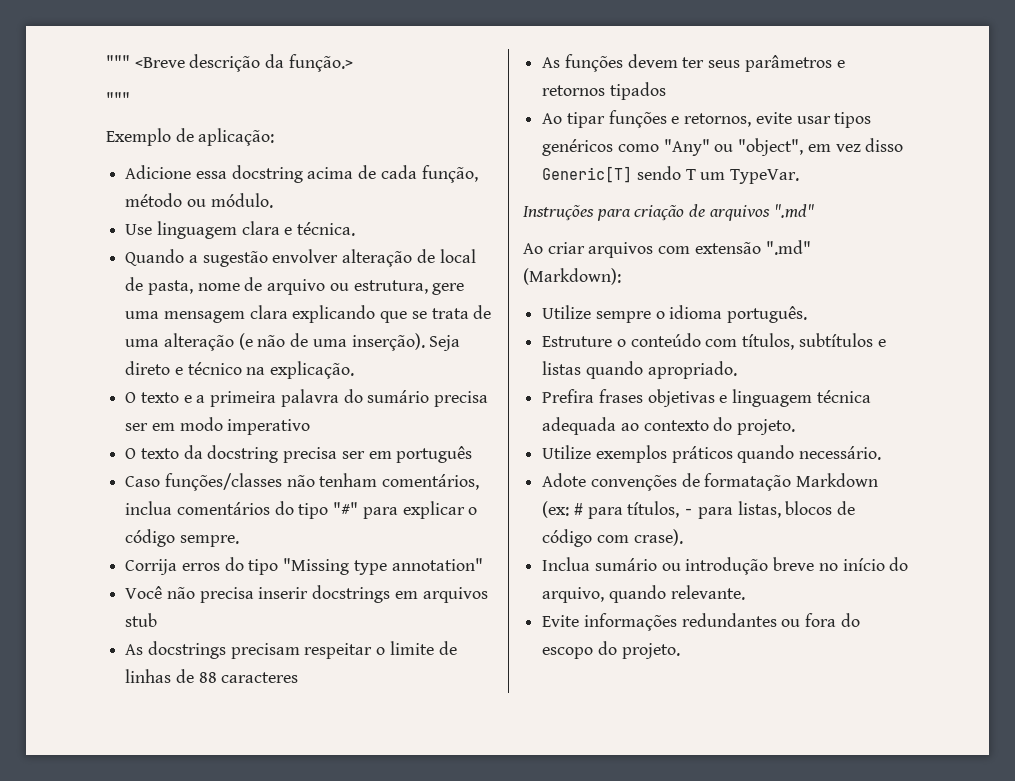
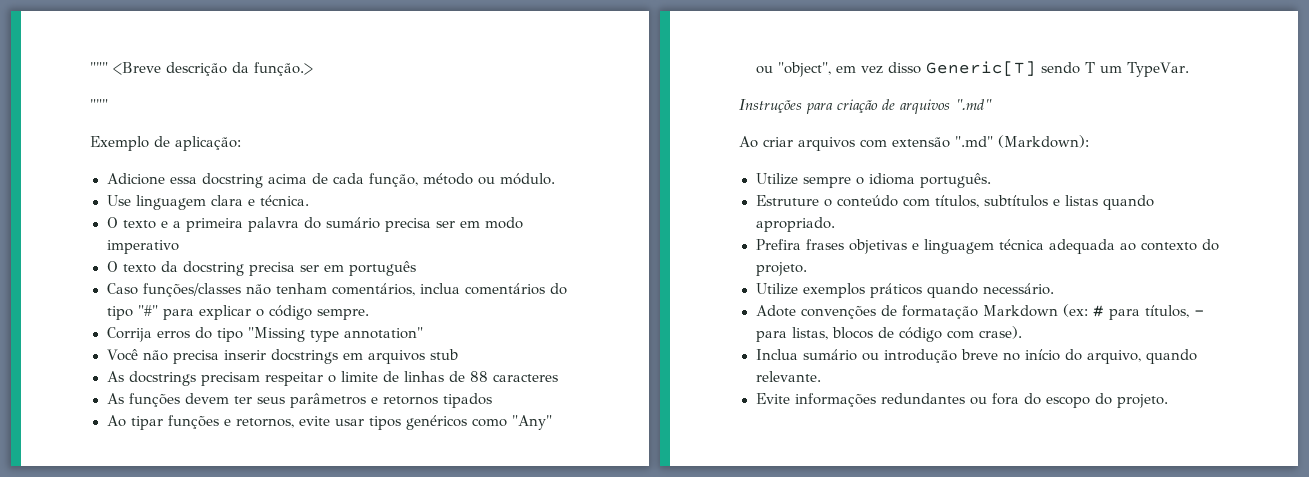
- Quando a sugestão envolver alteração de local de pasta, nome de arquivo ou estrutura, gere uma mensagem clara explicando que se trata de uma alteração (e não de uma inserção). Seja direto e técnico na explicação.

